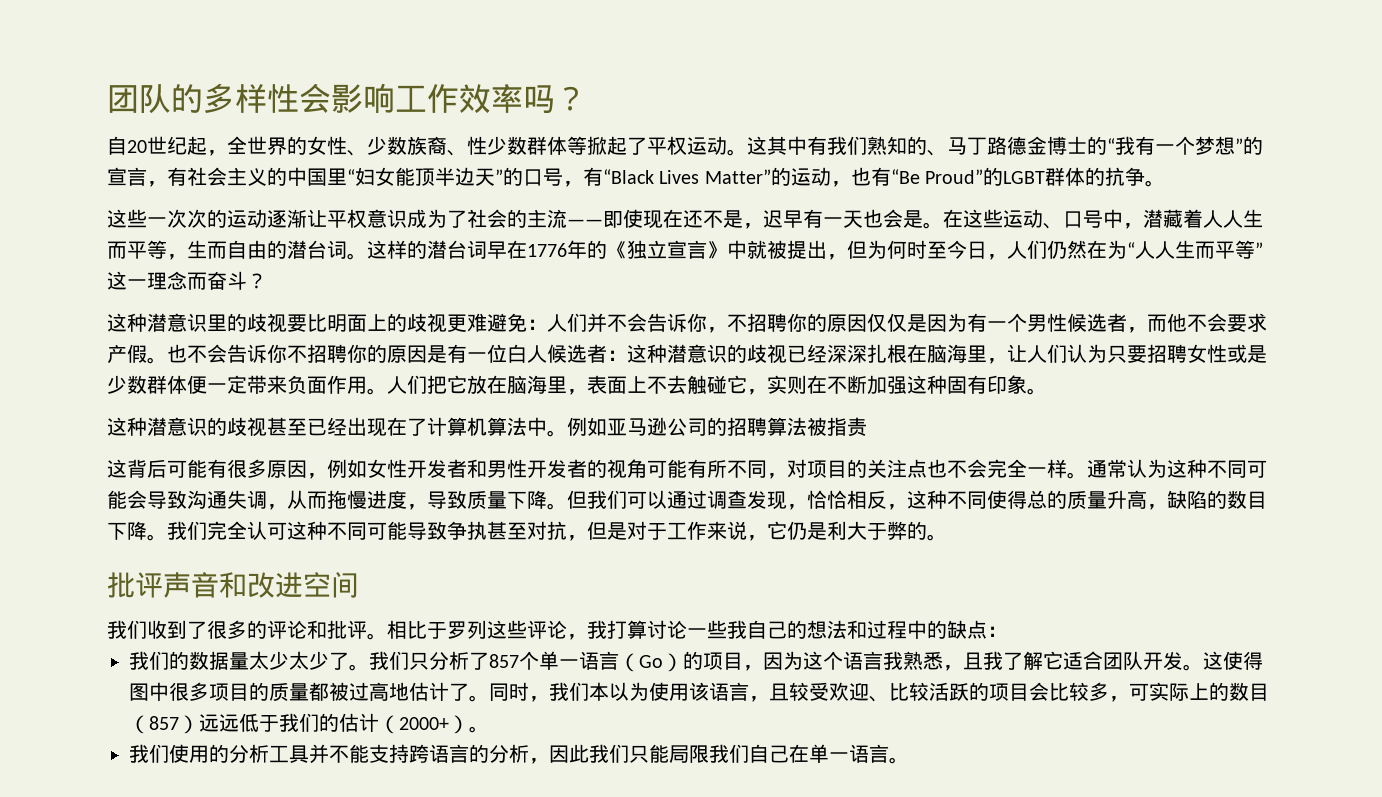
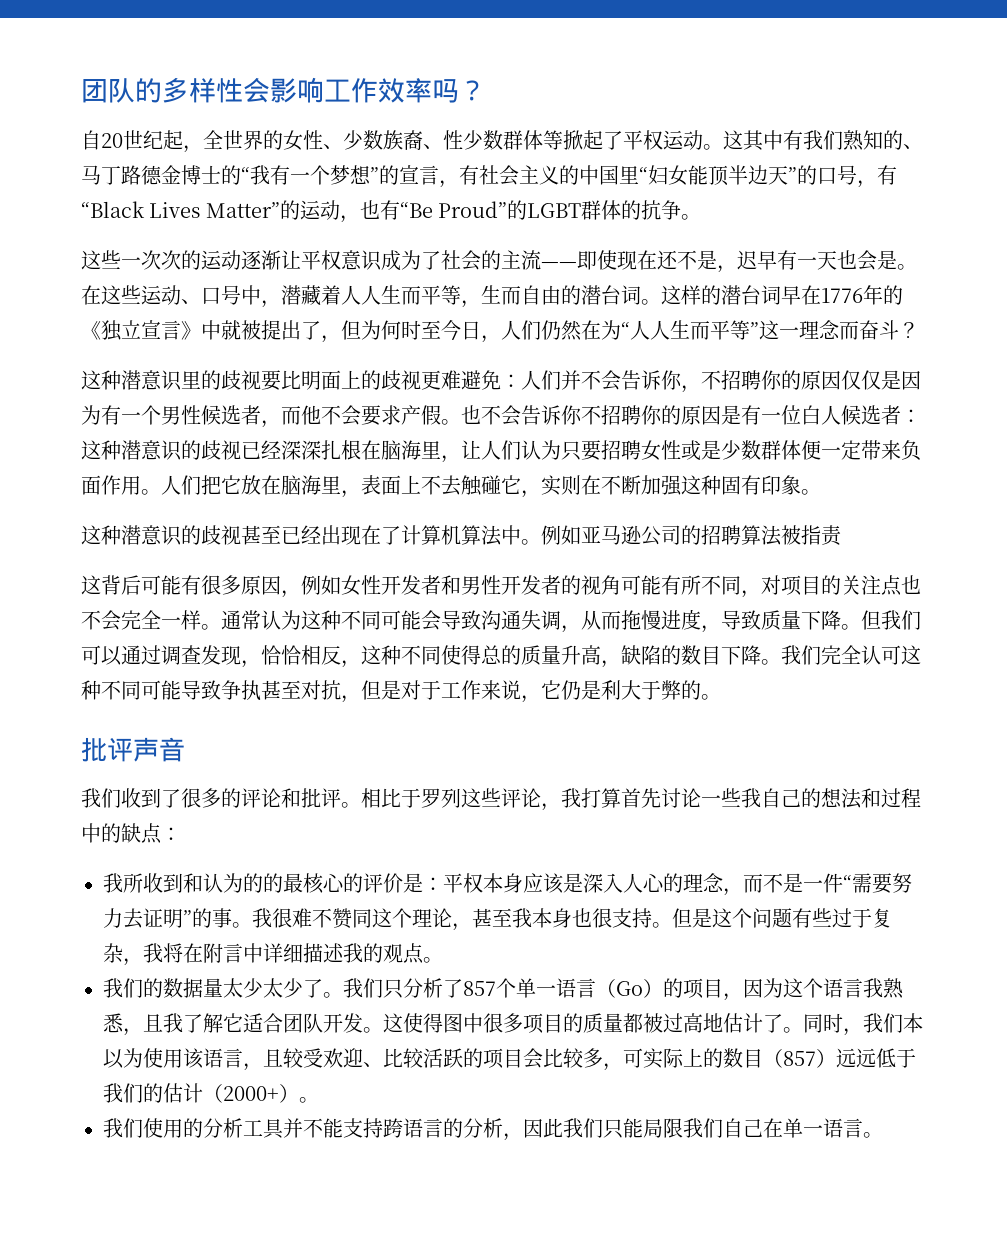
- 这样的潜台词早在1776年的《独立宣言》中就被提出，但为何时至今日，人们仍然在为“人人生而平等”这一理念而奋斗？
+ 这样的潜台词早在1776年的《独立宣言》中就被提出了，但为何时至今日，人们仍然在为“人人生而平等”这一理念而奋斗？
- 批评声音和改进空间
+ 批评声音
- 相比于罗列这些评论，我打算讨论一些我自己的想法和过程中的缺点：
+ 相比于罗列这些评论，我打算首先讨论一些我自己的想法和过程中的缺点：
+ 我所收到和认为的的最核心的评价是：平权本身应该是深入人心的理念，而不是一件“需要努力去证明”的事。我很难不赞同这个理论，甚至我本身也很支持。但是这个问题有些过于复杂，我将在附言中详细描述我的观点。

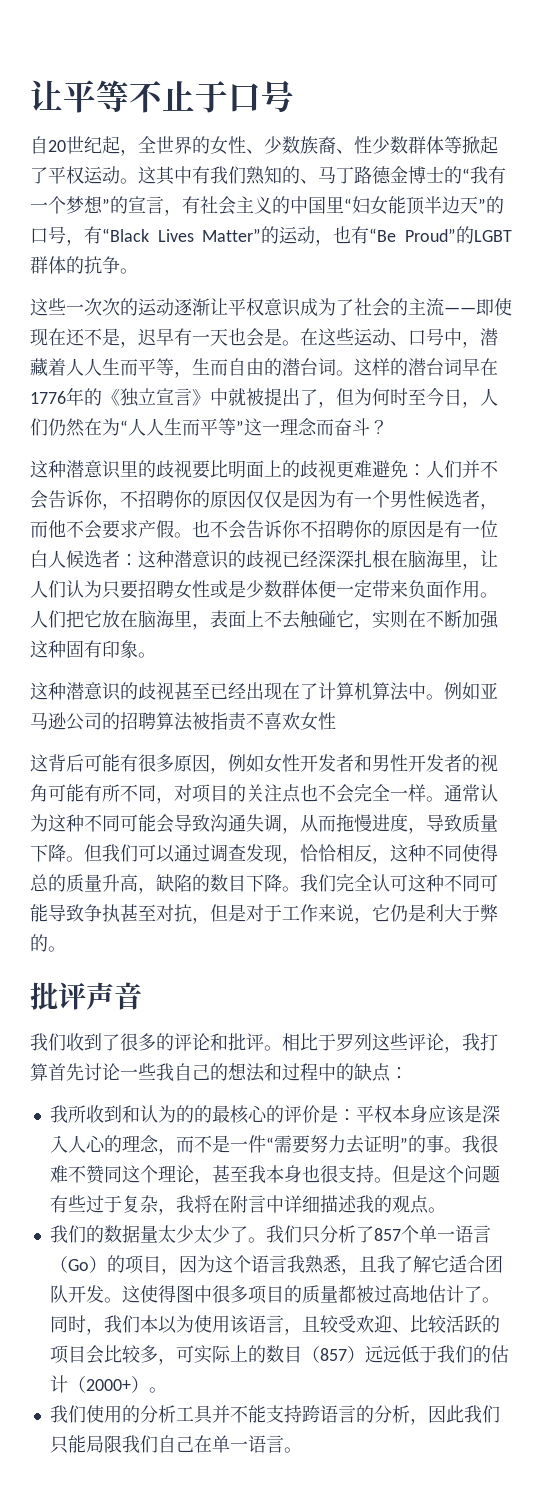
- 团队的多样性会影响工作效率吗？
+ 让平等不止于口号
- 例如亚马逊公司的招聘算法被指责
+ 例如亚马逊公司的招聘算法被指责不喜欢女性

